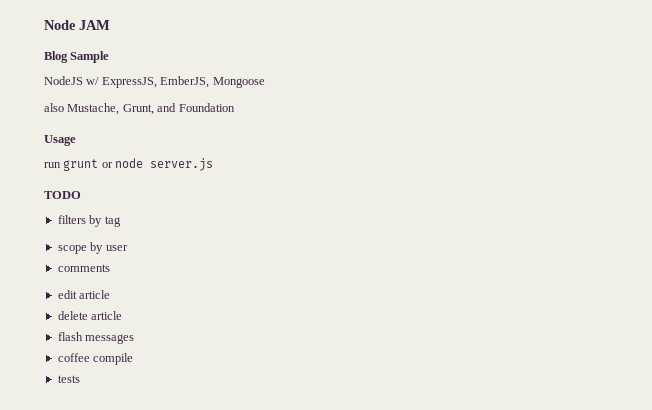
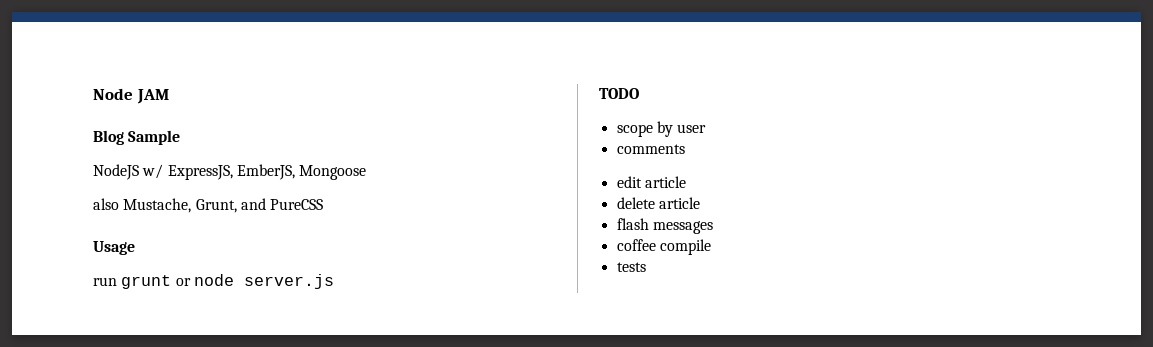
- also Mustache, Grunt, and Foundation
+ also Mustache, Grunt, and PureCSS
- filters by tag

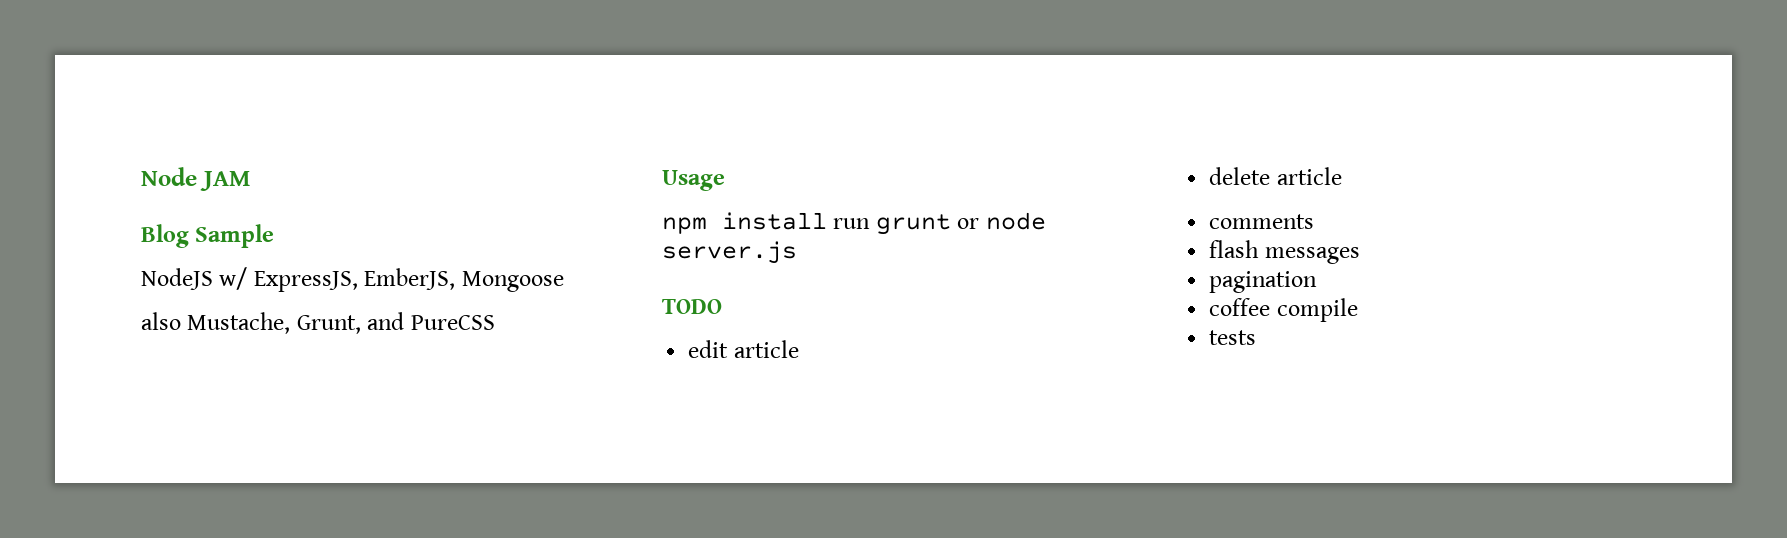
- run grunt or node server.js
+ npm install run grunt or node server.js
- scope by user
- comments
+ comments
+ pagination

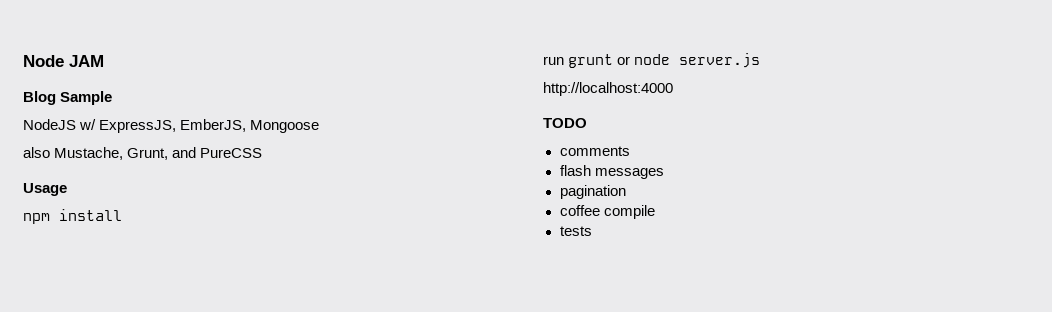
- npm install run grunt or node server.js
+ npm install
+ run grunt or node server.js
+ http://localhost:4000
- edit article
- delete article

